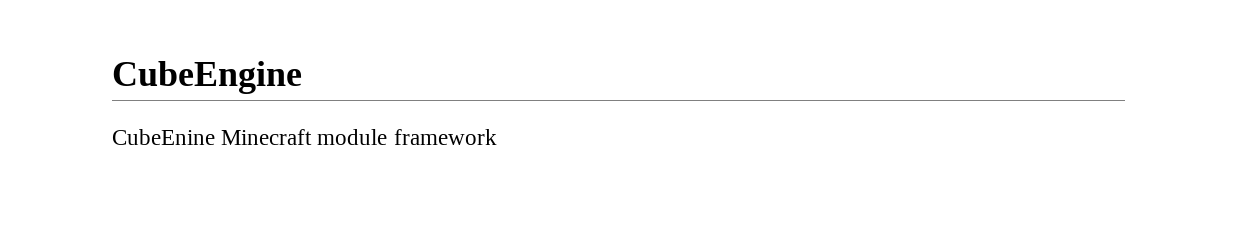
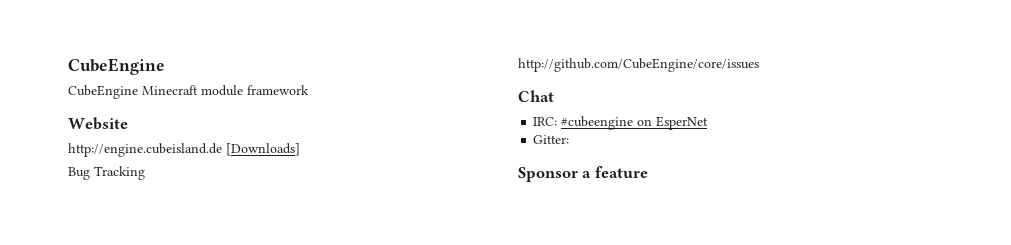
- CubeEnine Minecraft module framework
+ CubeEngine Minecraft module framework
+ Website
+ http://engine.cubeisland.de [Downloads]
+ Bug Tracking
+ http://github.com/CubeEngine/core/issues
+ Chat
+ IRC: #cubeengine on EsperNet
+ Gitter:
+ Sponsor a feature

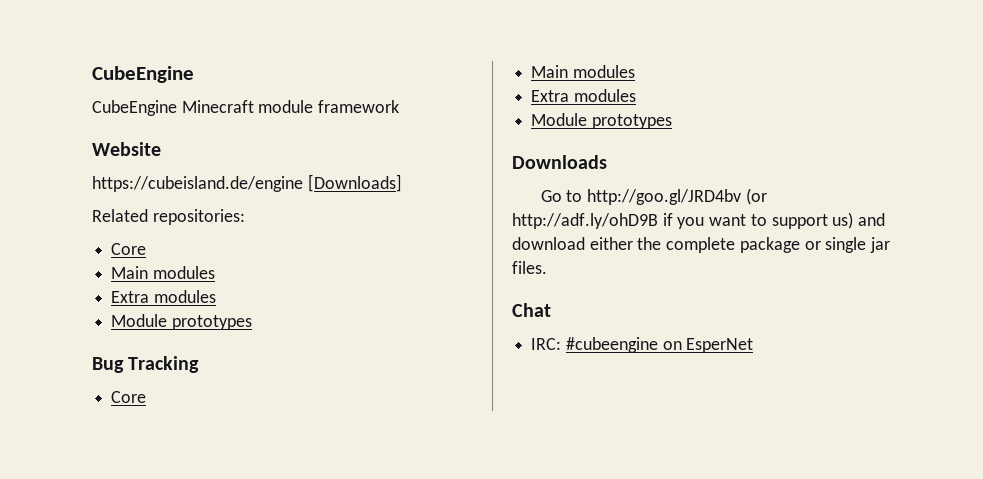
- http://engine.cubeisland.de [Downloads]
+ https://cubeisland.de/engine [Downloads]
+ Related repositories:
+ Core
+ Main modules
+ Extra modules
+ Module prototypes
  Bug Tracking
- http://github.com/CubeEngine/core/issues
+ Core
+ Main modules
+ Extra modules
+ Module prototypes
+ Downloads
+ Go to http://goo.gl/JRD4bv (or http://adf.ly/ohD9B if you want to support us) and download either the complete package or single jar files.
- Gitter:
- Sponsor a feature

